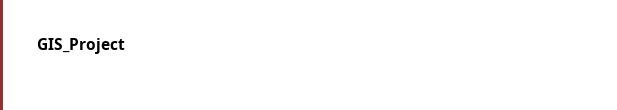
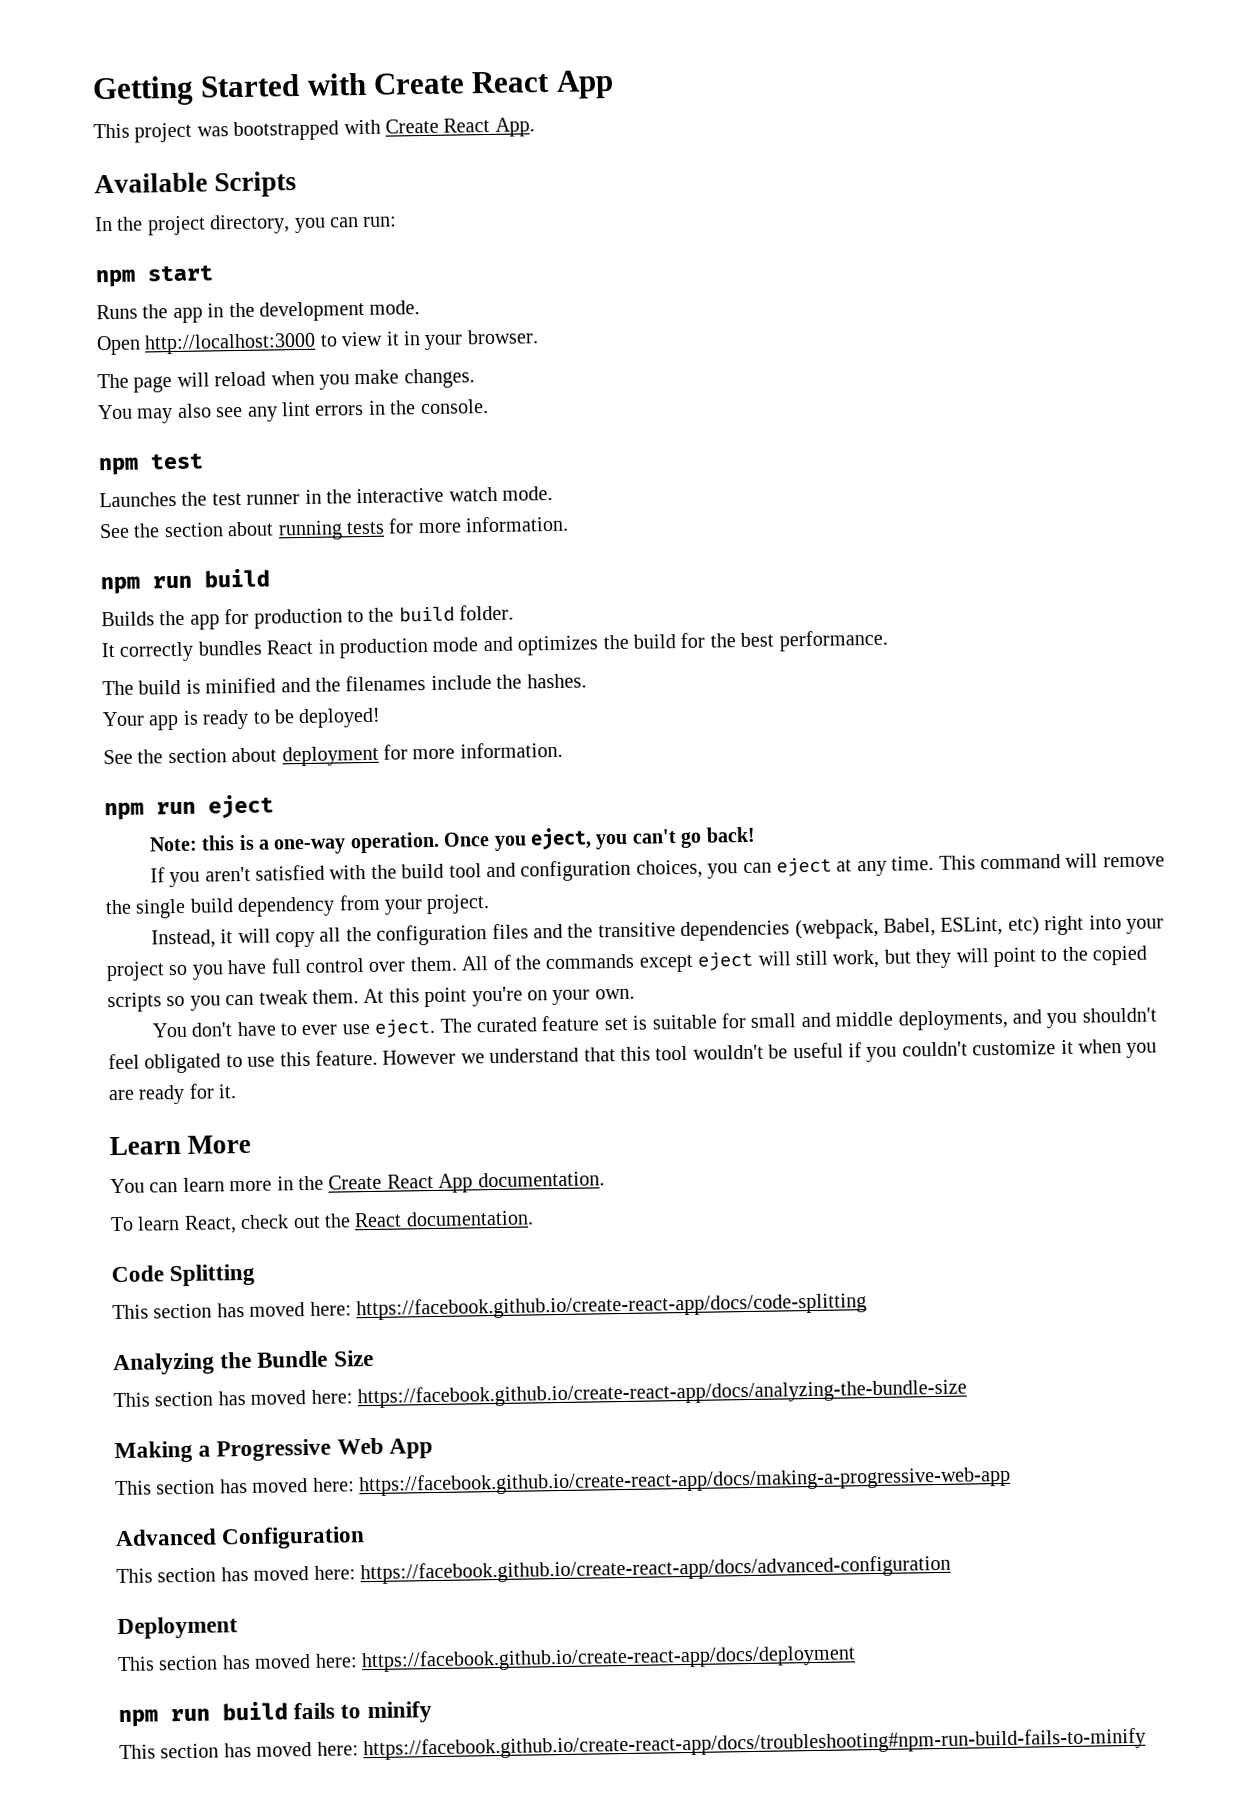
- GIS_Project
+ Getting Started with Create React App
+ This project was bootstrapped with Create React App.
+ Available Scripts
+ In the project directory, you can run:
+ npm start
+ Runs the app in the development mode.
+ Open http://localhost:3000 to view it in your browser.
+ The page will reload when you make changes.
+ You may also see any lint errors in the console.
+ npm test
+ Launches the test runner in the interactive watch mode.
+ See the section about running tests for more information.
+ npm run build
+ Builds the app for production to the build folder.
+ It correctly bundles React in production mode and optimizes the build for the best performance.
+ The build is minified and the filenames include the hashes.
+ Your app is ready to be deployed!
+ See the section about deployment for more information.
+ npm run eject
+ Note: this is a one-way operation. Once you eject, you can't go back!
+ If you aren't satisfied with the build tool and configuration choices, you can eject at any time. This command will remove the single build dependency from your project.
+ Instead, it will copy all the configuration files and the transitive dependencies (webpack, Babel, ESLint, etc) right into your project so you have full control over them. All of the commands except eject will still work, but they will point to the copied scripts so you can tweak them. At this point you're on your own.
+ You don't have to ever use eject. The curated feature set is suitable for small and middle deployments, and you shouldn't feel obligated to use this feature. However we understand that this tool wouldn't be useful if you couldn't customize it when you are ready for it.
+ Learn More
+ You can learn more in the Create React App documentation.
+ To learn React, check out the React documentation.
+ Code Splitting
+ This section has moved here: https://facebook.github.io/create-react-app/docs/code-splitting
+ Analyzing the Bundle Size
+ This section has moved here: https://facebook.github.io/create-react-app/docs/analyzing-the-bundle-size
+ Making a Progressive Web App
+ This section has moved here: https://facebook.github.io/create-react-app/docs/making-a-progressive-web-app
+ Advanced Configuration
+ This section has moved here: https://facebook.github.io/create-react-app/docs/advanced-configuration
+ Deployment
+ This section has moved here: https://facebook.github.io/create-react-app/docs/deployment
+ npm run build fails to minify
+ This section has moved here: https://facebook.github.io/create-react-app/docs/troubleshooting#npm-run-build-fails-to-minify

